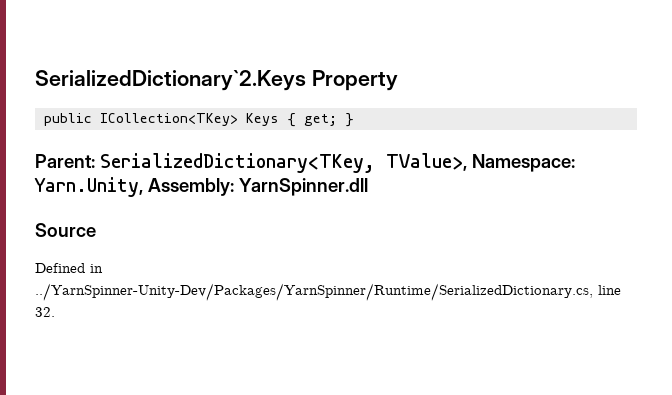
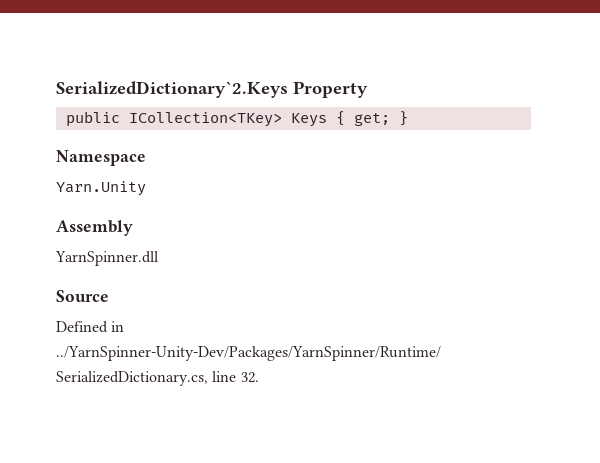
- Parent: SerializedDictionary<TKey, TValue>, Namespace: Yarn.Unity, Assembly: YarnSpinner.dll
+ Namespace
+ Yarn.Unity
+ Assembly
+ YarnSpinner.dll

